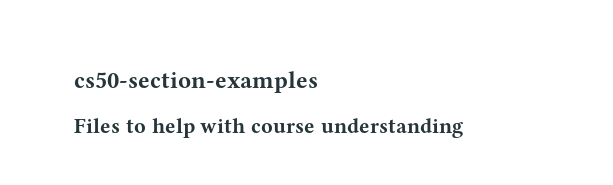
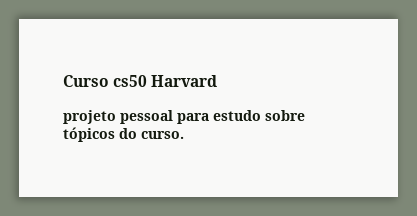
- cs50-section-examples
- Files to help with course understanding
+ Curso cs50 Harvard
+ projeto pessoal para estudo sobre tópicos do curso.

